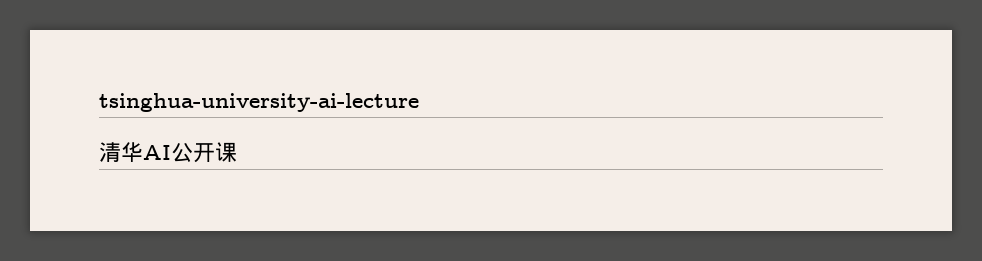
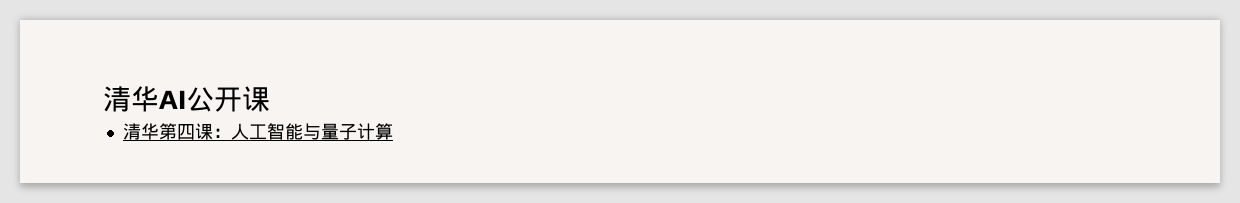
- tsinghua-university-ai-lecture
+ 清华第四课：人工智能与量子计算

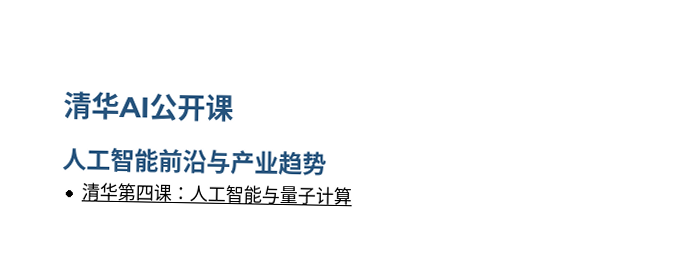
+ 人工智能前沿与产业趋势

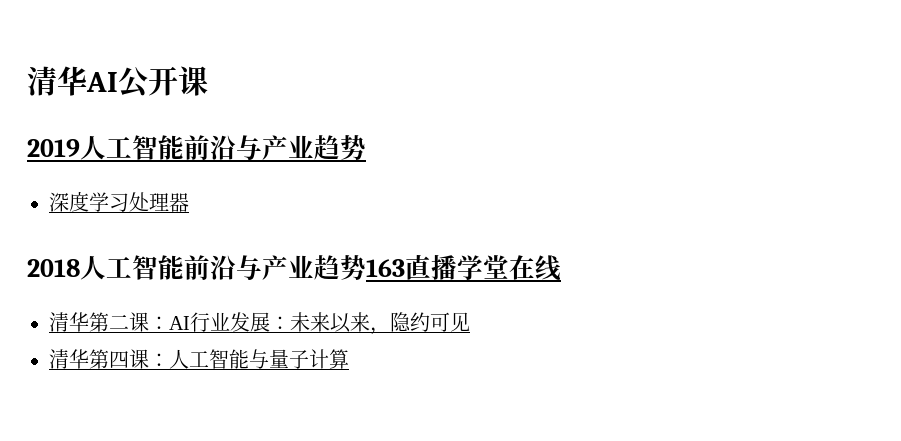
- 人工智能前沿与产业趋势
+ 2019人工智能前沿与产业趋势
+ 深度学习处理器
+ 2018人工智能前沿与产业趋势163直播学堂在线
+ 清华第二课：AI行业发展：未来以来，隐约可见

